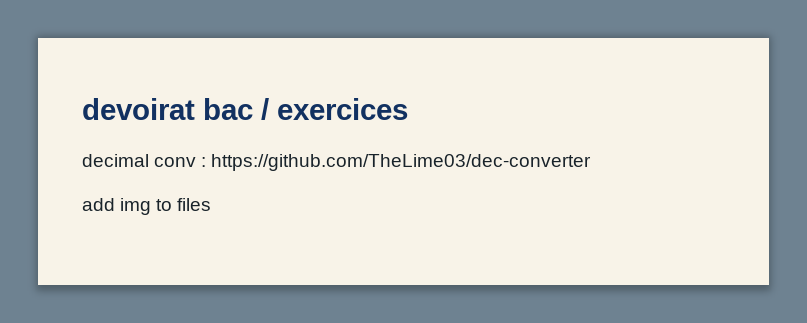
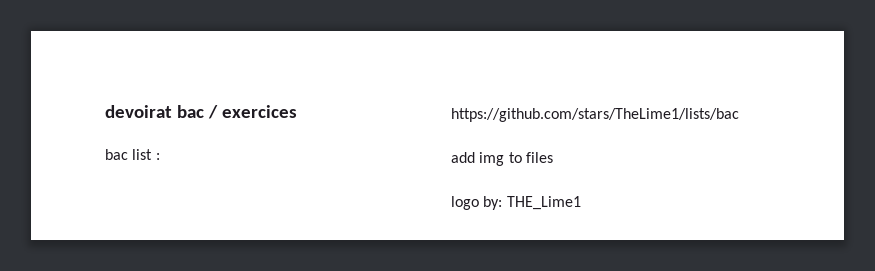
- decimal conv : https://github.com/TheLime03/dec-converter
+ bac list : https://github.com/stars/TheLime1/lists/bac
+ logo by: THE_Lime1

